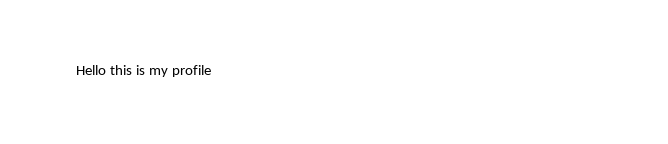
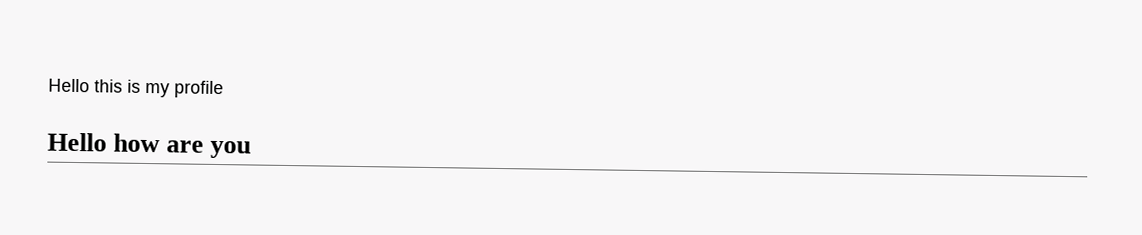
+ Hello how are you

